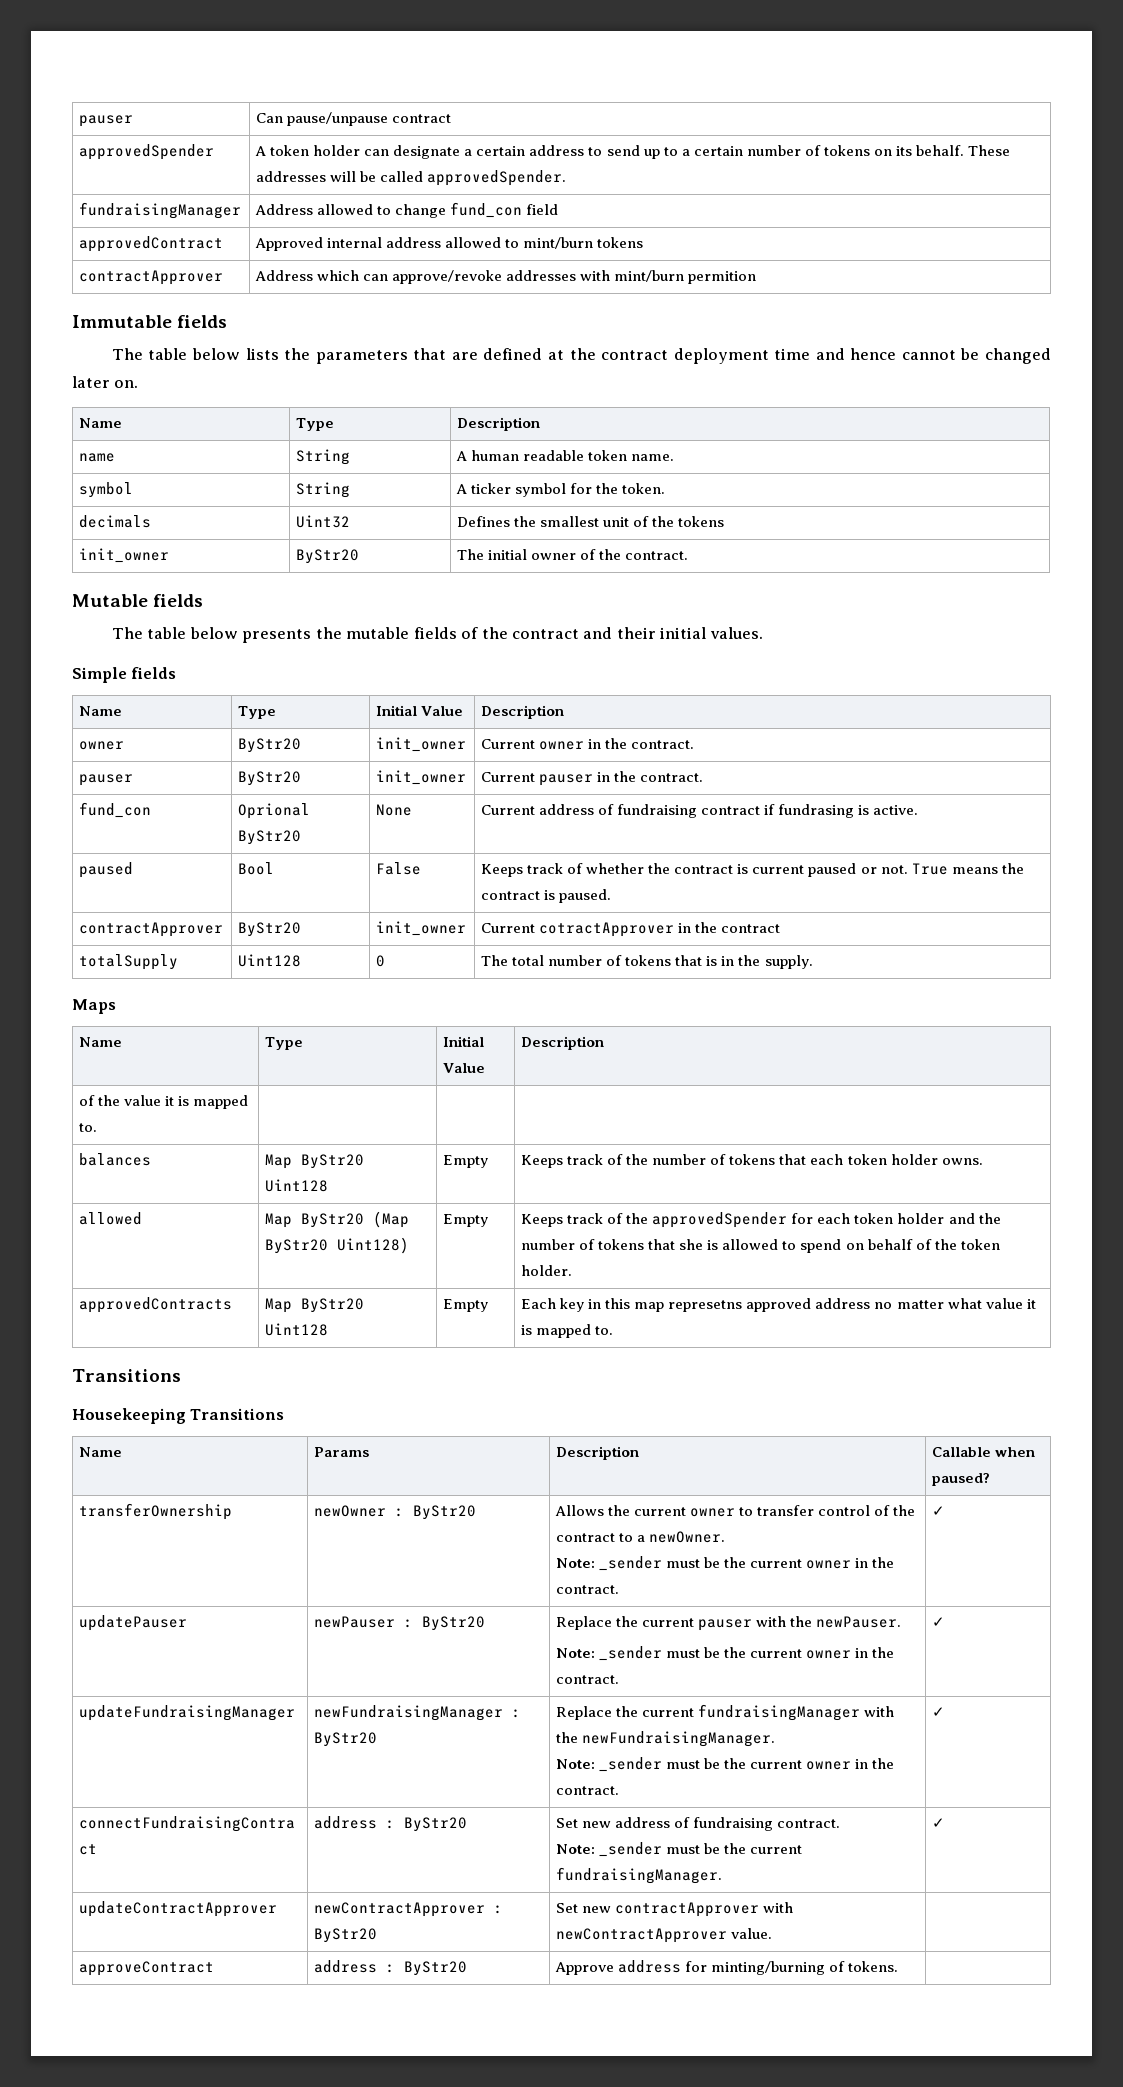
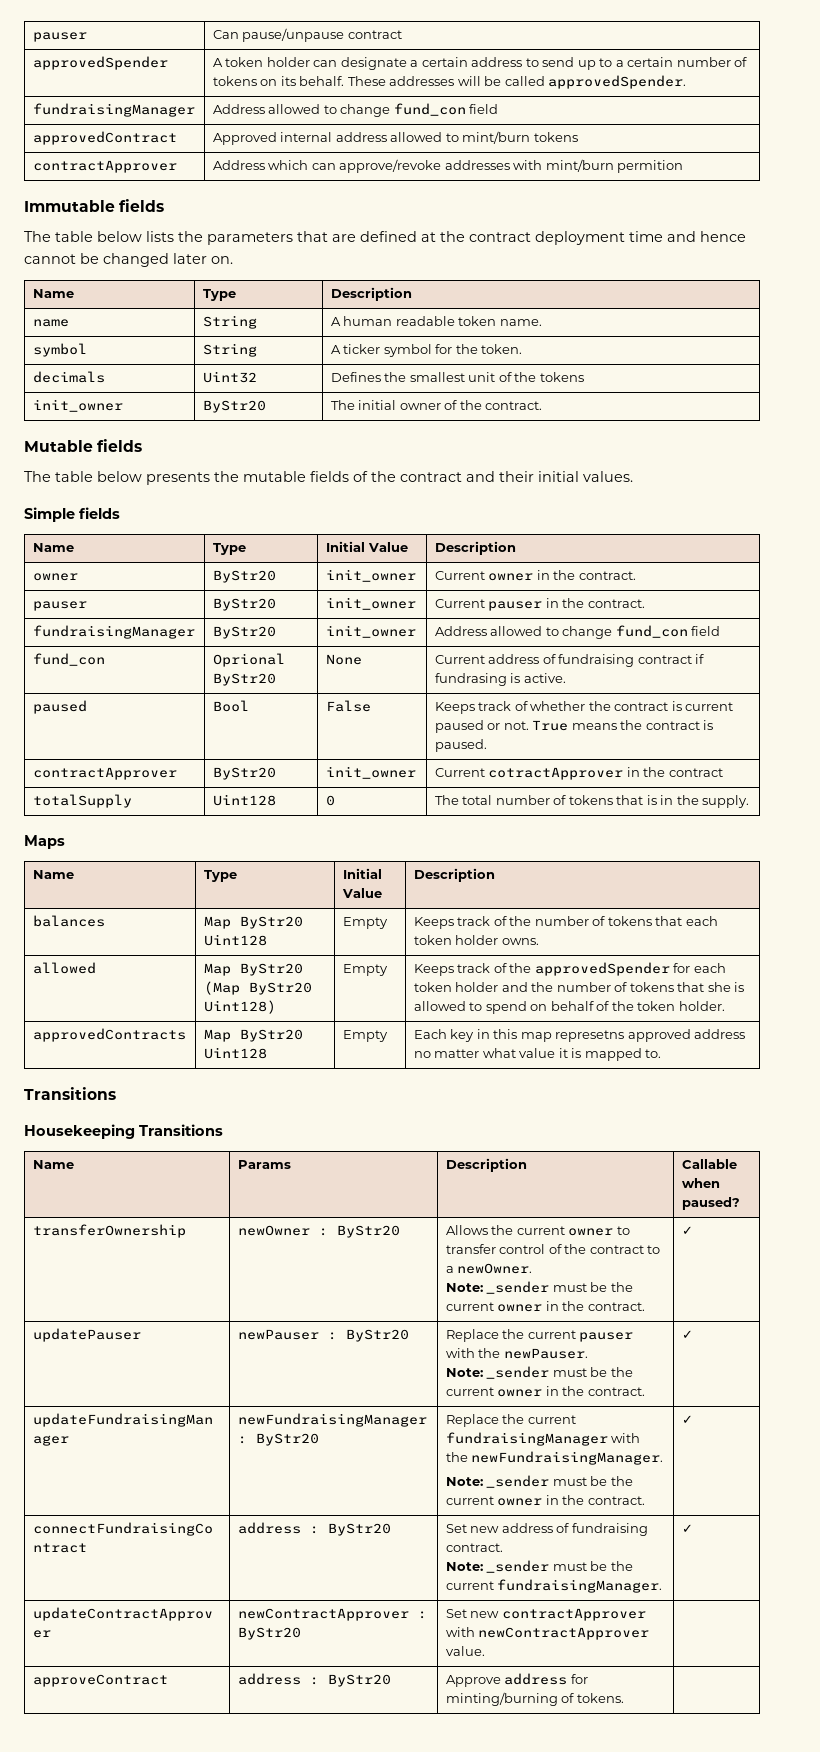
+ fundraisingManager | ByStr20 | init_owner | Address allowed to change fund_con field
- of the value it is mapped to. | | |

